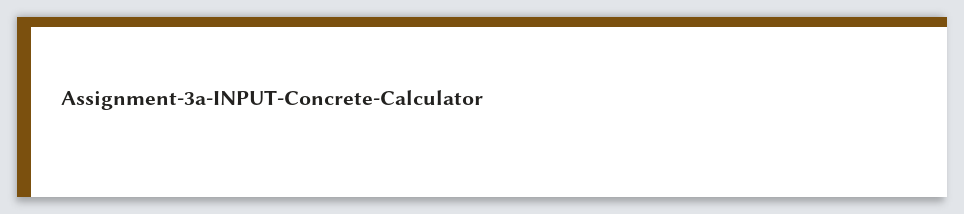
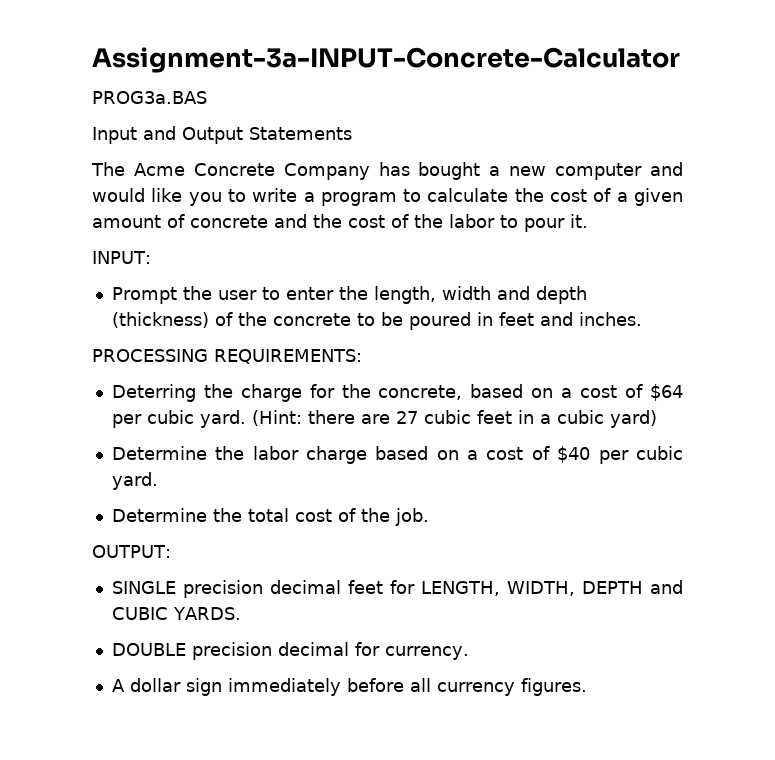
+ PROG3a.BAS
+ Input and Output Statements
+ The Acme Concrete Company has bought a new computer and would like you to write a program to calculate the cost of a given amount of concrete and the cost of the labor to pour it.
+ INPUT:
+ Prompt the user to enter the length, width and depth (thickness) of the concrete to be poured in feet and inches.
+ PROCESSING REQUIREMENTS:
+ Deterring the charge for the concrete, based on a cost of $64 per cubic yard. (Hint: there are 27 cubic feet in a cubic yard)
+ Determine the labor charge based on a cost of $40 per cubic yard.
+ Determine the total cost of the job.
+ OUTPUT:
+ SINGLE precision decimal feet for LENGTH, WIDTH, DEPTH and CUBIC YARDS.
+ DOUBLE precision decimal for currency.
+ A dollar sign immediately before all currency figures.

